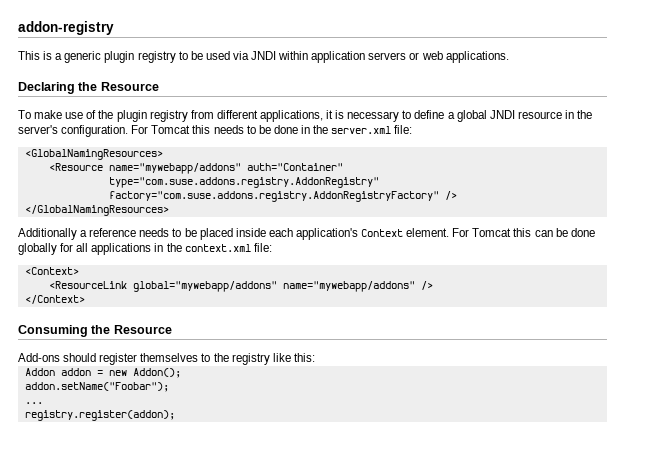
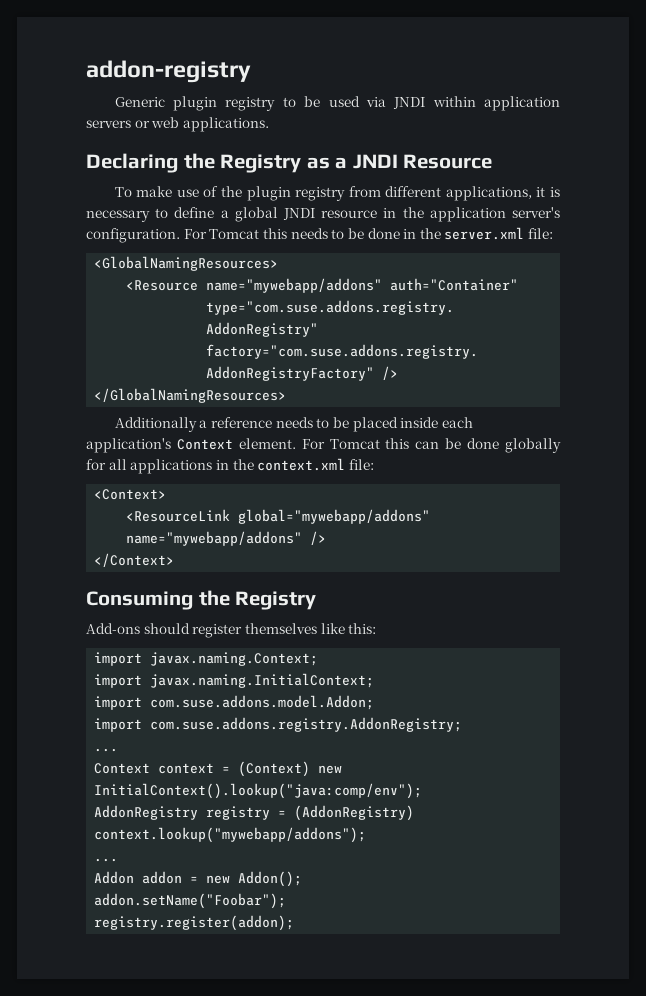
- This is a generic plugin registry to be used via JNDI within application servers or web applications.
+ Generic plugin registry to be used via JNDI within application servers or web applications.
- Declaring the Resource
+ Declaring the Registry as a JNDI Resource
- To make use of the plugin registry from different applications, it is necessary to define a global JNDI resource in the server's configuration.
+ To make use of the plugin registry from different applications, it is necessary to define a global JNDI resource in the application server's configuration.
- Consuming the Resource
+ Consuming the Registry
- Add-ons should register themselves to the registry like this:
+ Add-ons should register themselves like this:
+ import javax.naming.Context;
+ import javax.naming.InitialContext;
+ import com.suse.addons.model.Addon;
+ import com.suse.addons.registry.AddonRegistry;
+ ...
+ Context context = (Context) new InitialContext().lookup("java:comp/env");
+ AddonRegistry registry = (AddonRegistry) context.lookup("mywebapp/addons");
+ ...
- ...

